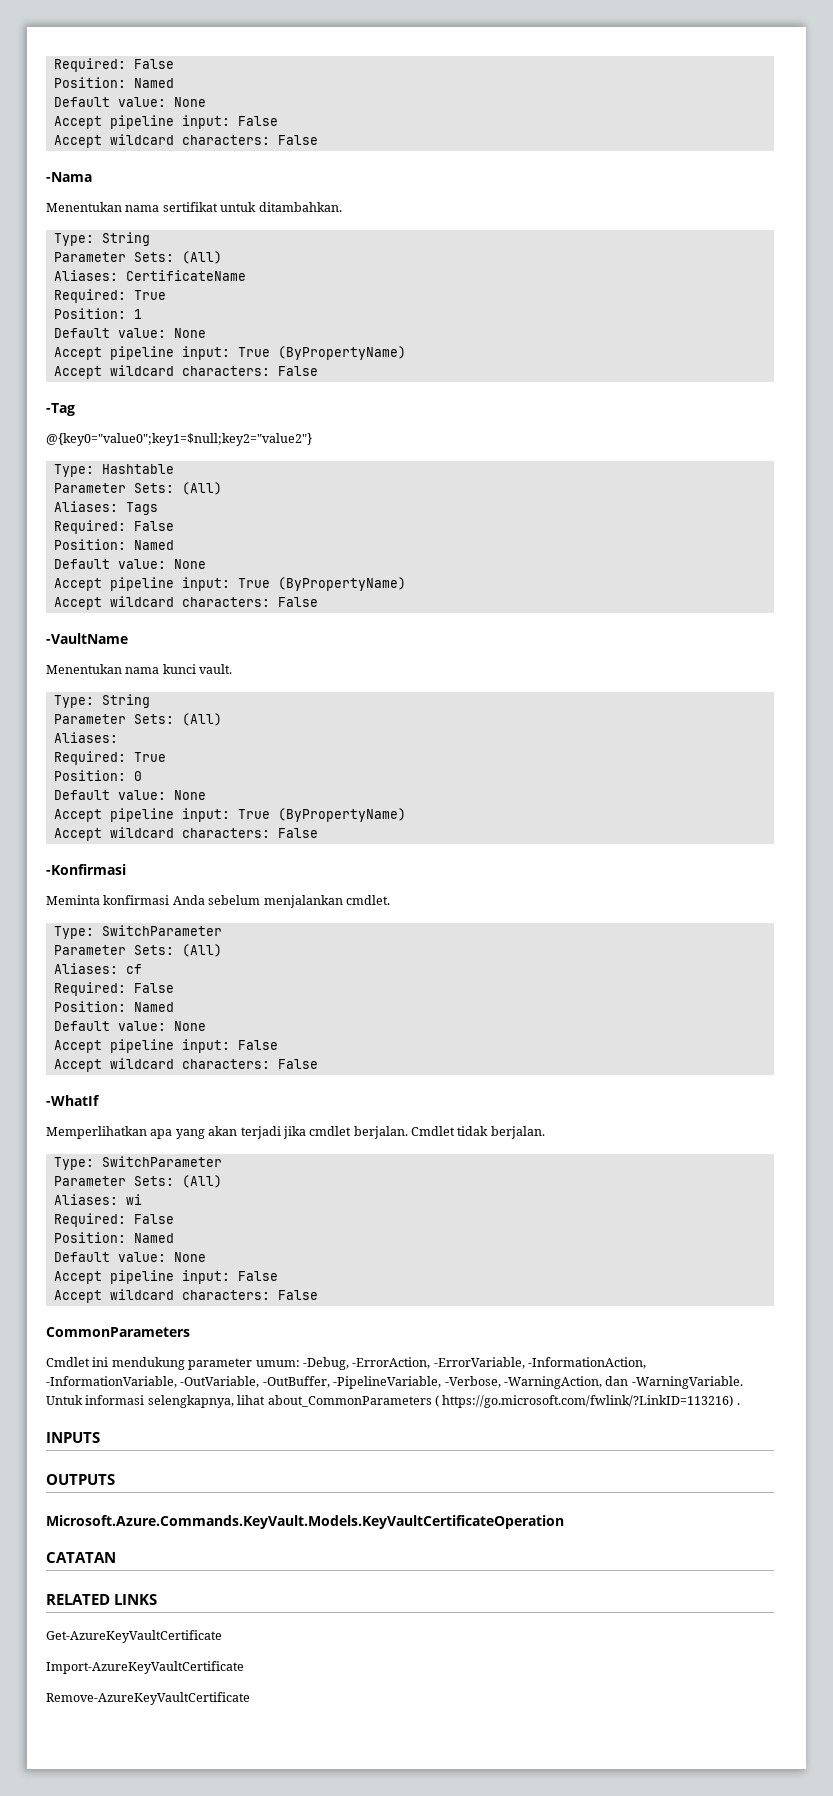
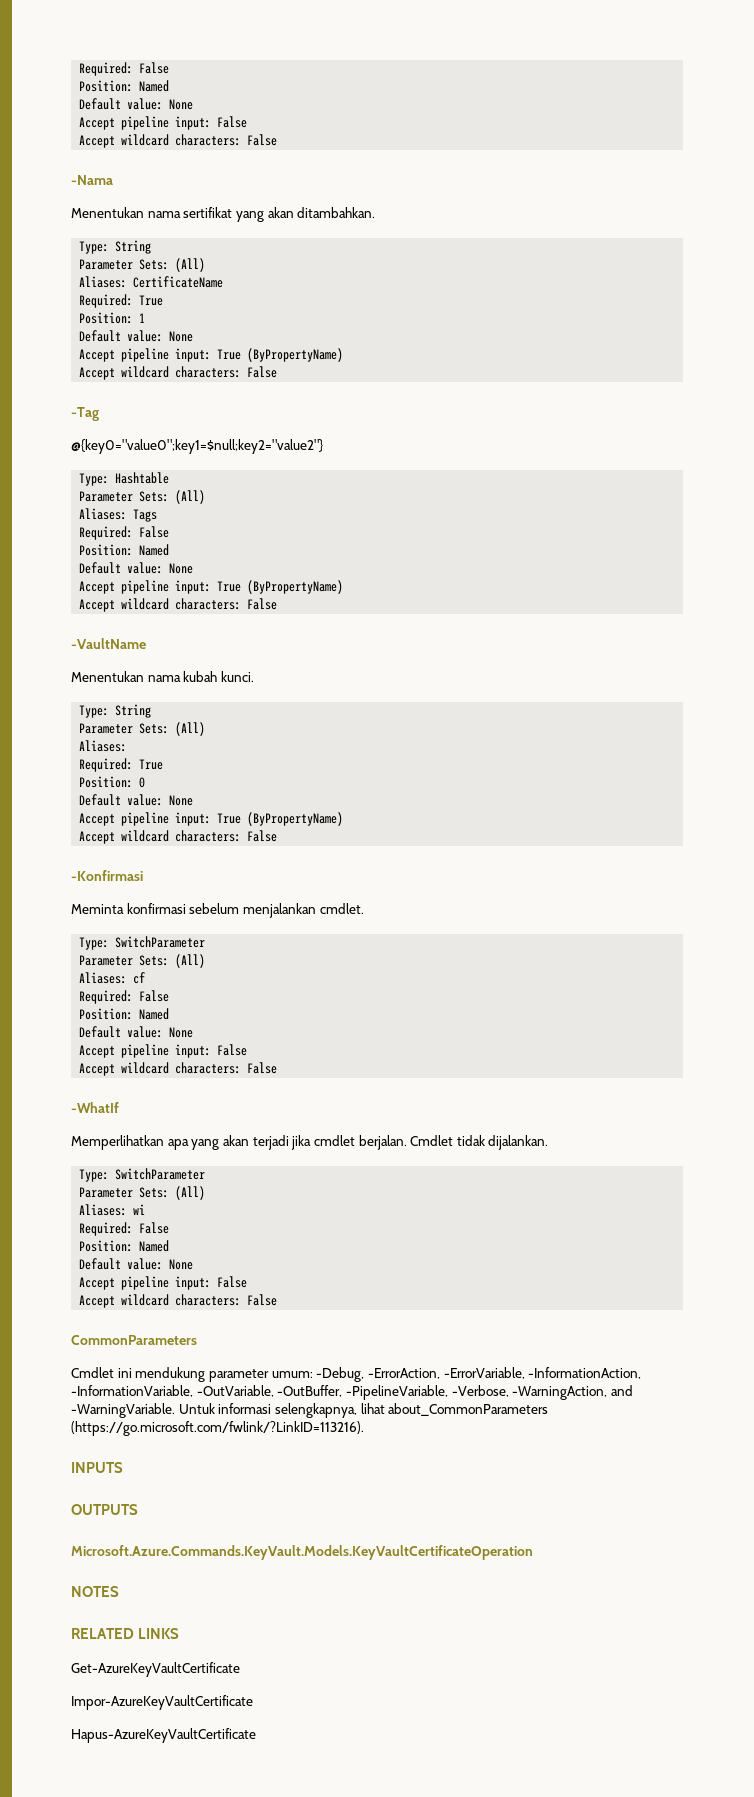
- Menentukan nama sertifikat untuk ditambahkan.
+ Menentukan nama sertifikat yang akan ditambahkan.
- Menentukan nama kunci vault.
+ Menentukan nama kubah kunci.
- Meminta konfirmasi Anda sebelum menjalankan cmdlet.
+ Meminta konfirmasi sebelum menjalankan cmdlet.
- Cmdlet tidak berjalan.
+ Cmdlet tidak dijalankan.
- Cmdlet ini mendukung parameter umum: -Debug, -ErrorAction, -ErrorVariable, -InformationAction, -InformationVariable, -OutVariable, -OutBuffer, -PipelineVariable, -Verbose, -WarningAction, dan -WarningVariable.
+ Cmdlet ini mendukung parameter umum: -Debug, -ErrorAction, -ErrorVariable, -InformationAction, -InformationVariable, -OutVariable, -OutBuffer, -PipelineVariable, -Verbose, -WarningAction, and -WarningVariable.
- Untuk informasi selengkapnya, lihat about_CommonParameters ( https://go.microsoft.com/fwlink/?LinkID=113216) .
+ Untuk informasi selengkapnya, lihat about_CommonParameters (https://go.microsoft.com/fwlink/?LinkID=113216).
- CATATAN
+ NOTES
- Import-AzureKeyVaultCertificate
- Remove-AzureKeyVaultCertificate
+ Impor-AzureKeyVaultCertificate
+ Hapus-AzureKeyVaultCertificate

